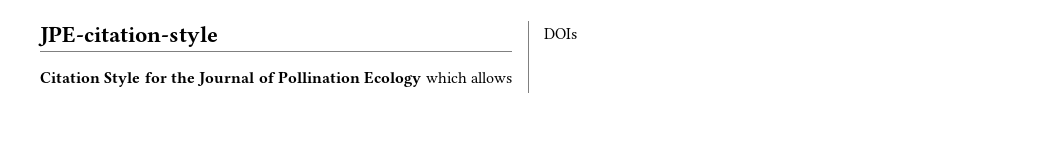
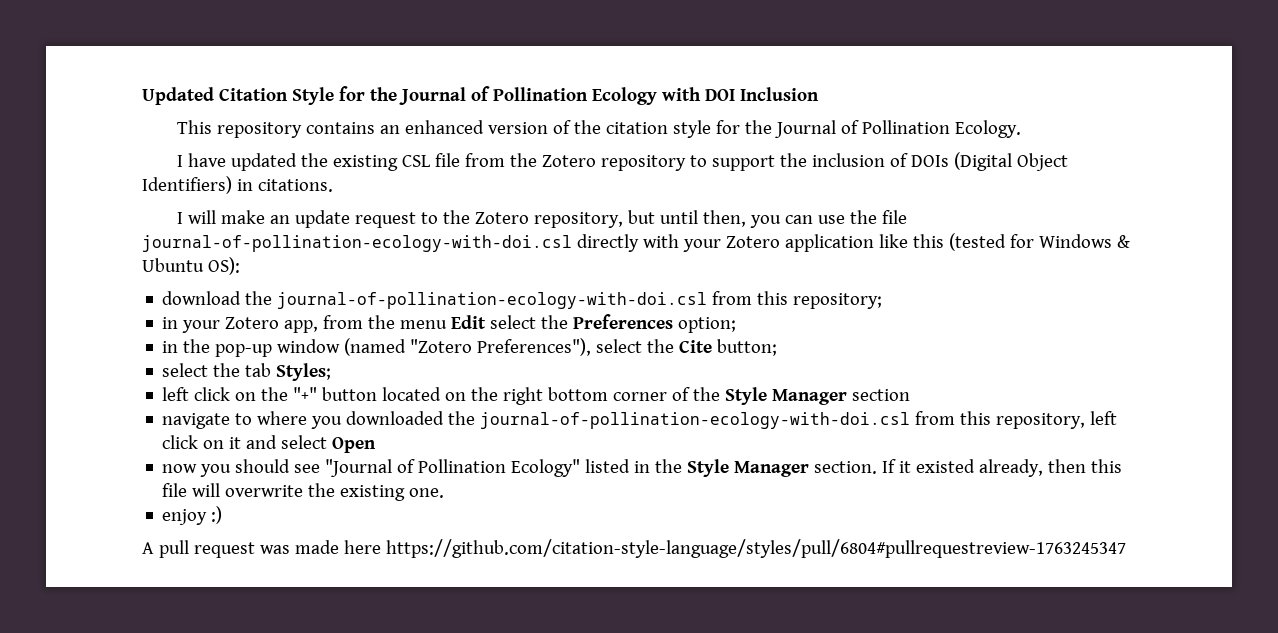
- JPE-citation-style
- Citation Style for the Journal of Pollination Ecology which allows DOIs
+ Updated Citation Style for the Journal of Pollination Ecology with DOI Inclusion
+ This repository contains an enhanced version of the citation style for the Journal of Pollination Ecology.
+ I have updated the existing CSL file from the Zotero repository to support the inclusion of DOIs (Digital Object Identifiers) in citations.
+ I will make an update request to the Zotero repository, but until then, you can use the file journal-of-pollination-ecology-with-doi.csl directly with your Zotero application like this (tested for Windows & Ubuntu OS):
+ download the journal-of-pollination-ecology-with-doi.csl from this repository;
+ in your Zotero app, from the menu Edit select the Preferences option;
+ in the pop-up window (named "Zotero Preferences"), select the Cite button;
+ select the tab Styles;
+ left click on the "+" button located on the right bottom corner of the Style Manager section
+ navigate to where you downloaded the journal-of-pollination-ecology-with-doi.csl from this repository, left click on it and select Open
+ now you should see "Journal of Pollination Ecology" listed in the Style Manager section. If it existed already, then this file will overwrite the existing one.
+ enjoy :)
+ A pull request was made here https://github.com/citation-style-language/styles/pull/6804#pullrequestreview-1763245347

